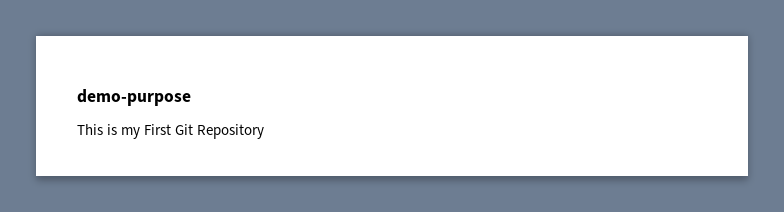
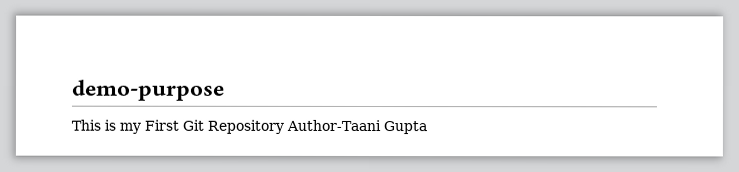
- This is my First Git Repository
+ This is my First Git Repository Author-Taani Gupta

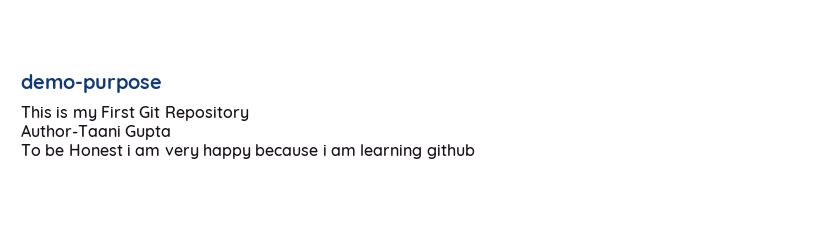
- This is my First Git Repository Author-Taani Gupta
+ This is my First Git Repository
+ Author-Taani Gupta
+ To be Honest i am very happy because i am learning github

